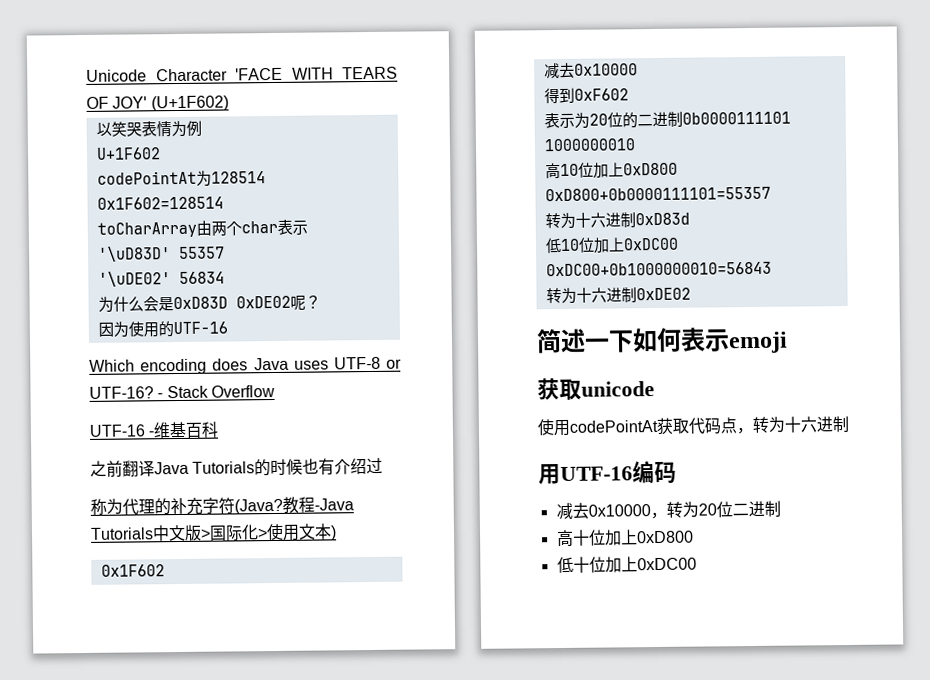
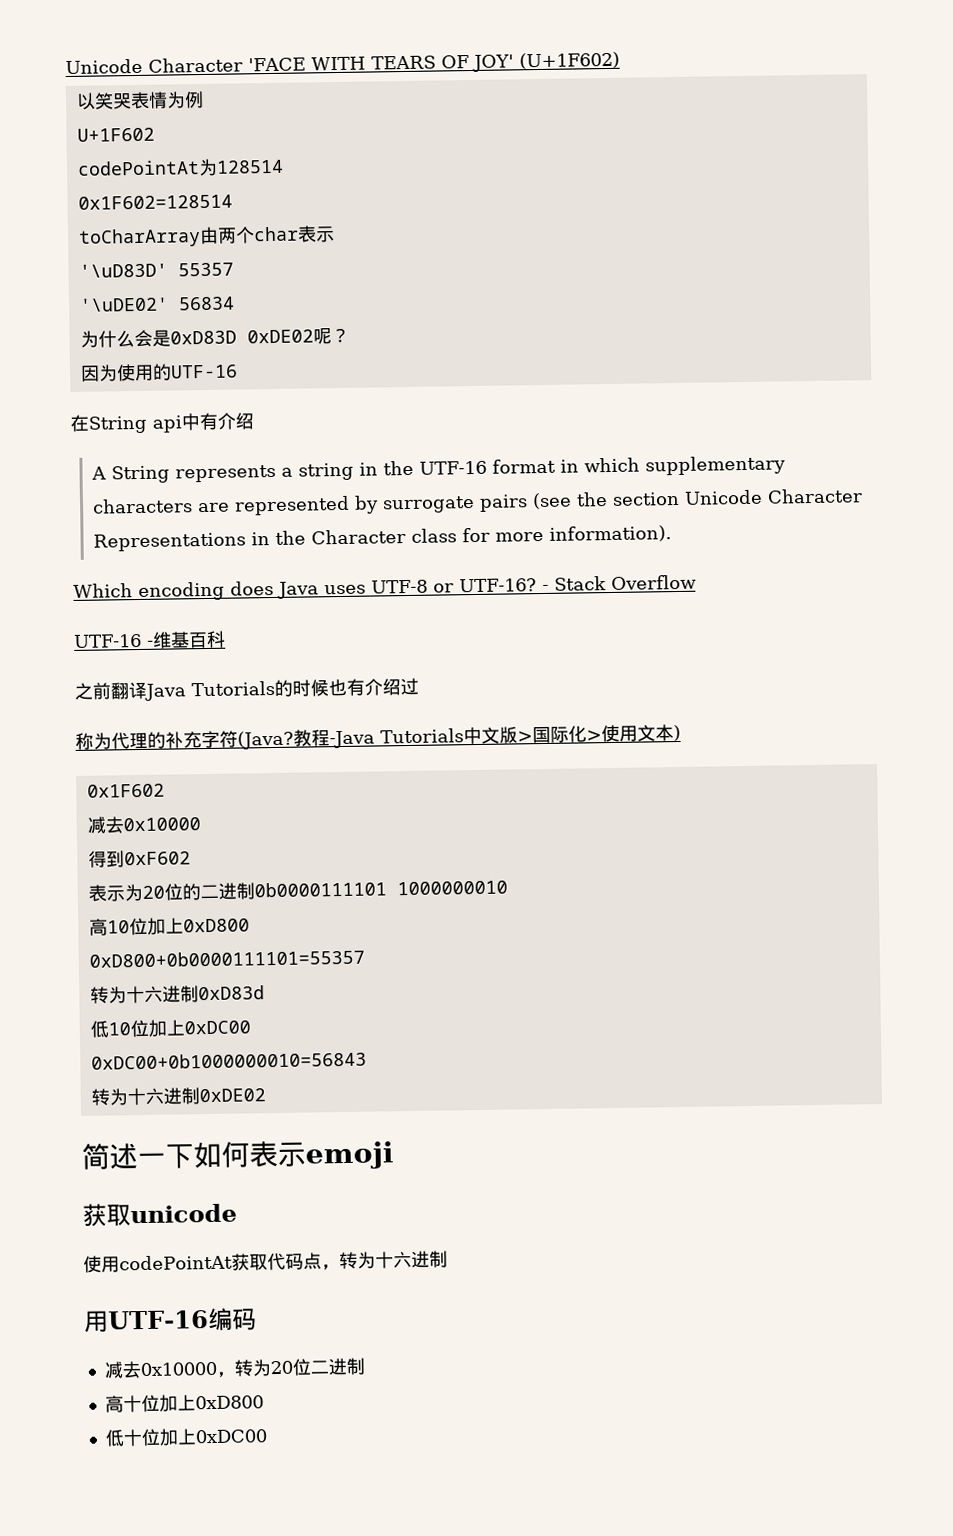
+ 在String api中有介绍
+ A String represents a string in the UTF-16 format in which supplementary characters are represented by surrogate pairs (see the section Unicode Character Representations in the Character class for more information).

